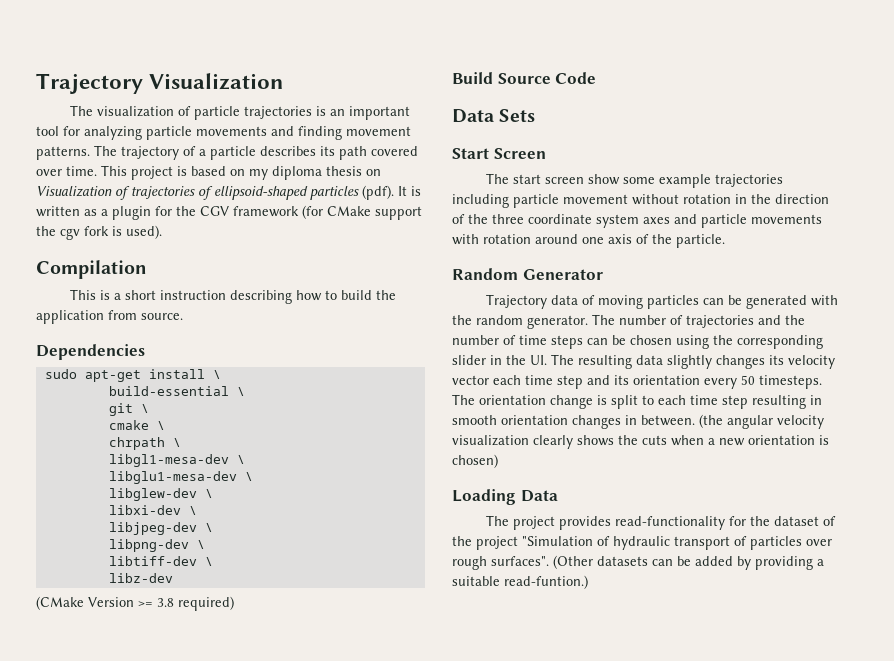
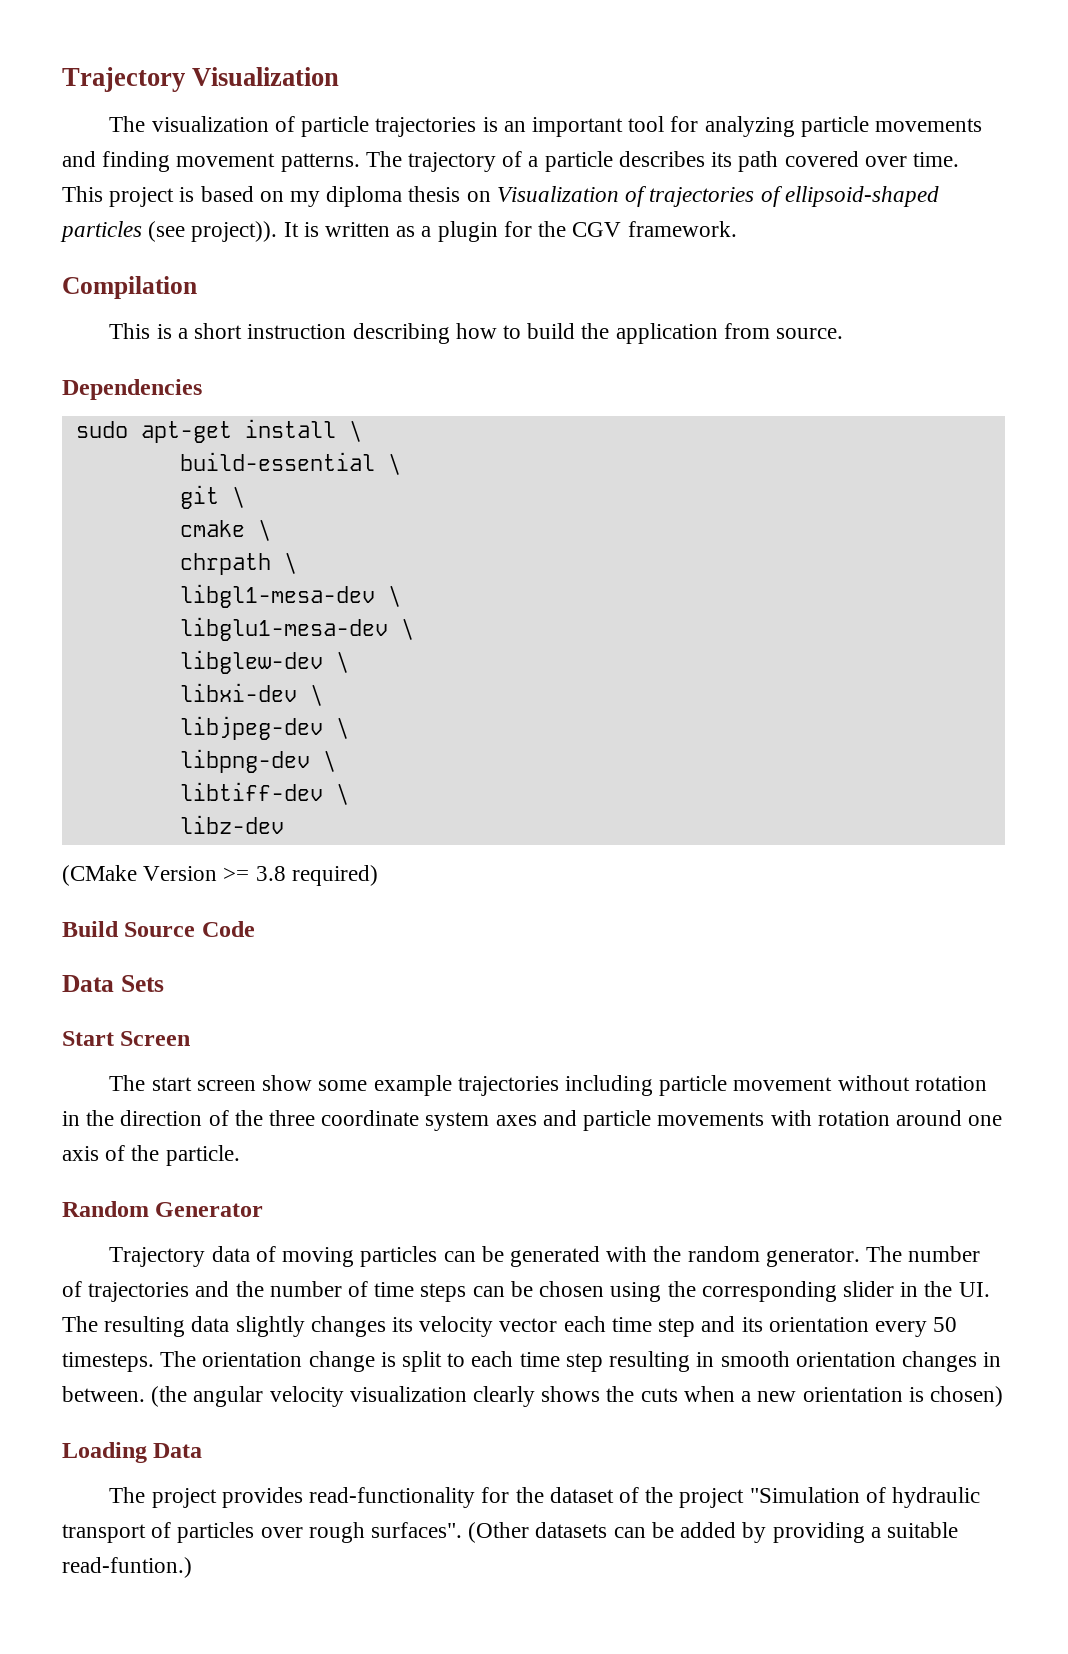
- This project is based on my diploma thesis on Visualization of trajectories of ellipsoid-shaped particles (pdf).
+ This project is based on my diploma thesis on Visualization of trajectories of ellipsoid-shaped particles (see project)).
- It is written as a plugin for the CGV framework (for CMake support the cgv fork is used).
+ It is written as a plugin for the CGV framework.

